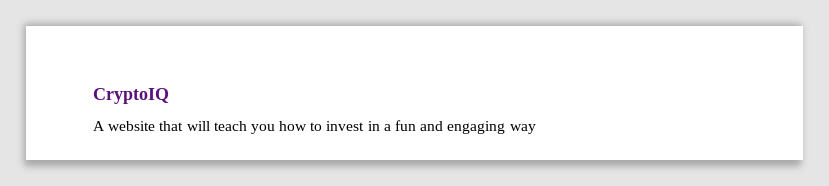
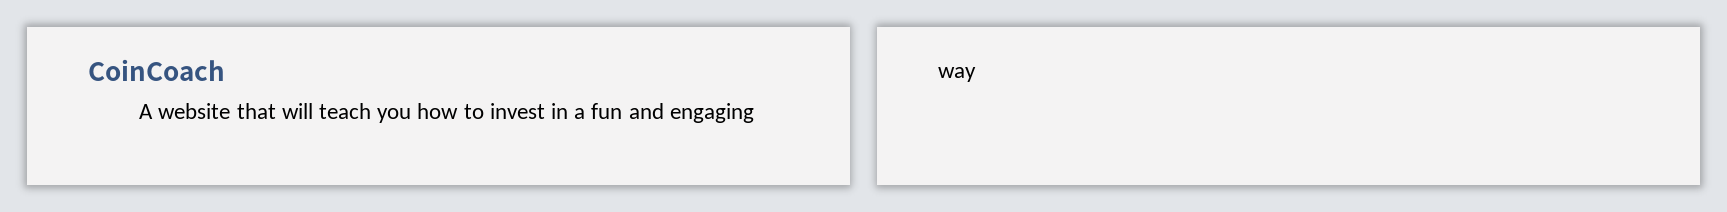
- CryptoIQ
+ CoinCoach

